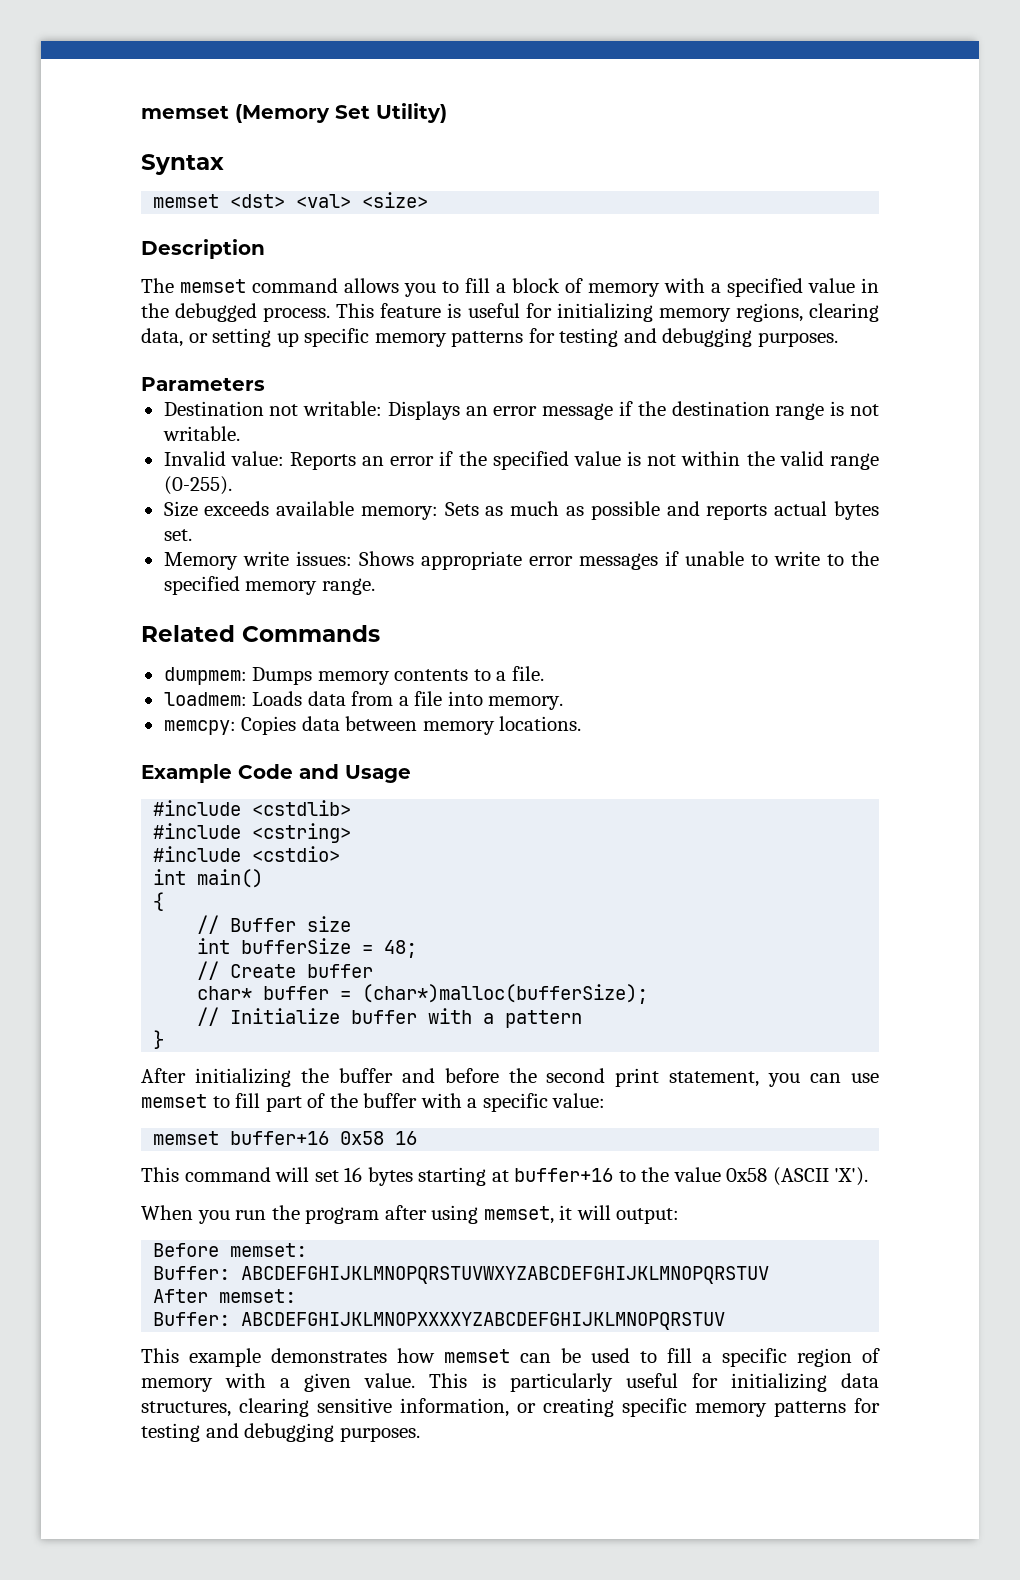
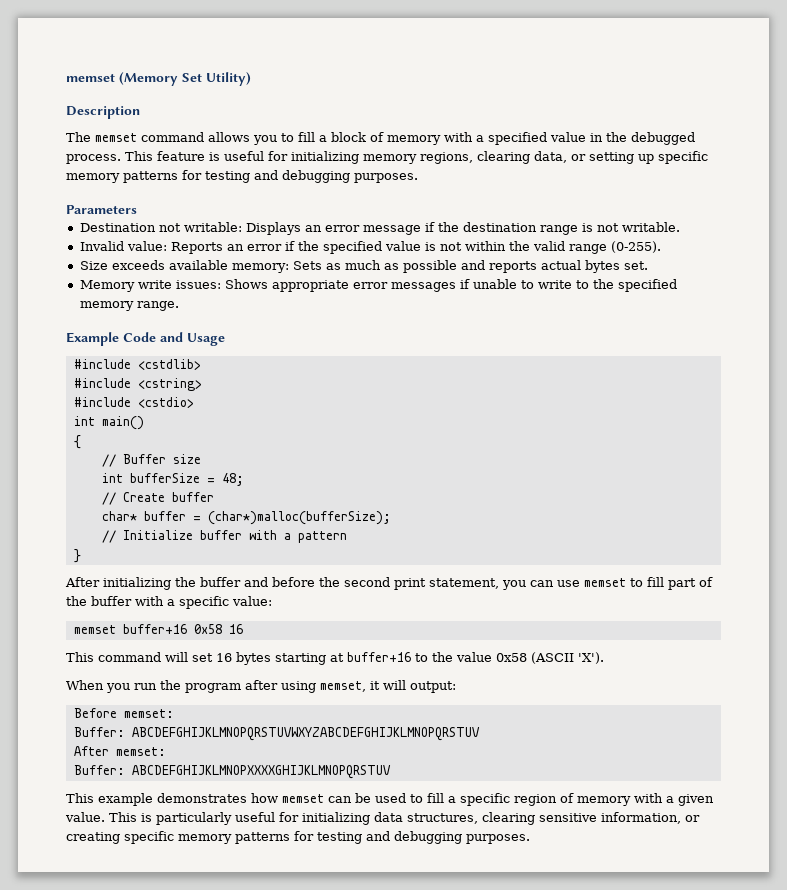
- Syntax
- memset <dst> <val> <size>
- Related Commands
- dumpmem: Dumps memory contents to a file.
- loadmem: Loads data from a file into memory.
- memcpy: Copies data between memory locations.
- Buffer: ABCDEFGHIJKLMNOPXXXXYZABCDEFGHIJKLMNOPQRSTUV
+ Buffer: ABCDEFGHIJKLMNOPXXXXGHIJKLMNOPQRSTUV

